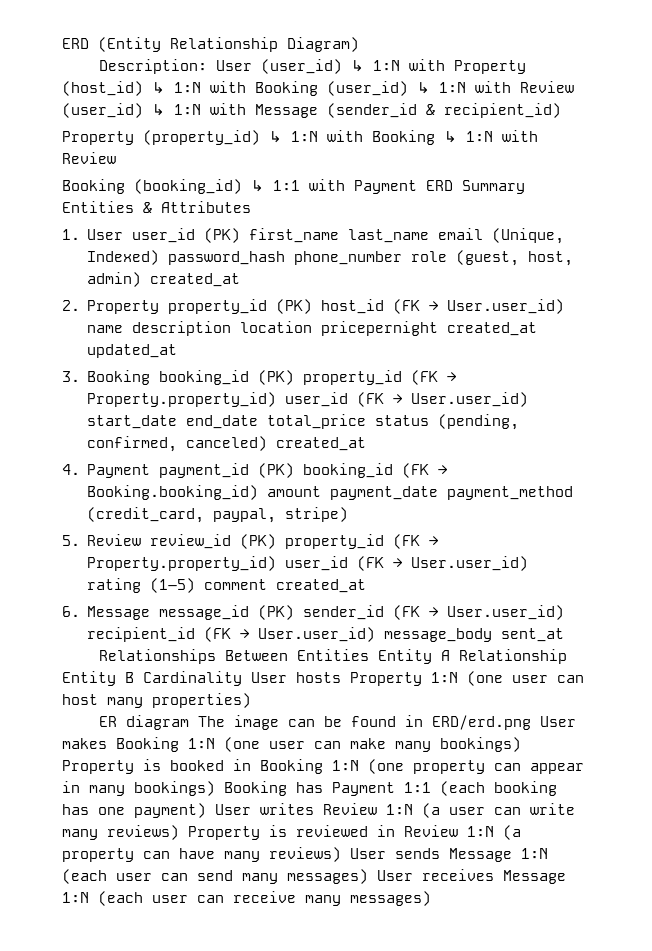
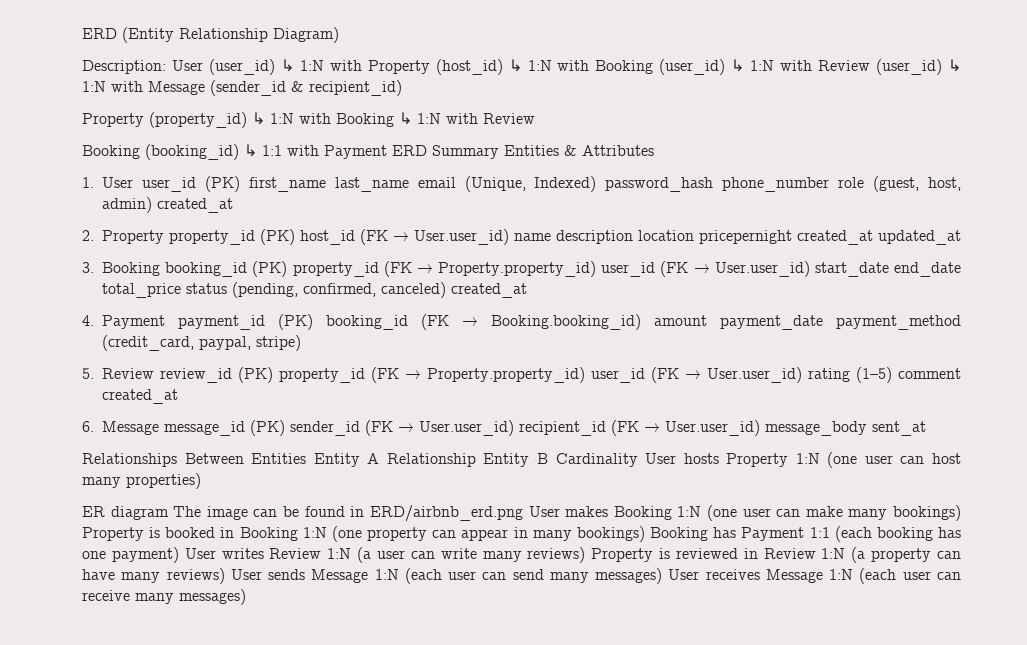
- ER diagram The image can be found in ERD/erd.png User makes Booking 1:N (one user can make many bookings) Property is booked in Booking 1:N (one property can appear in many bookings) Booking has Payment 1:1 (each booking has one payment) User writes Review 1:N (a user can write many reviews) Property is reviewed in Review 1:N (a property can have many reviews) User sends Message 1:N (each user can send many messages) User receives Message 1:N (each user can receive many messages)
+ ER diagram The image can be found in ERD/airbnb_erd.png User makes Booking 1:N (one user can make many bookings) Property is booked in Booking 1:N (one property can appear in many bookings) Booking has Payment 1:1 (each booking has one payment) User writes Review 1:N (a user can write many reviews) Property is reviewed in Review 1:N (a property can have many reviews) User sends Message 1:N (each user can send many messages) User receives Message 1:N (each user can receive many messages)

